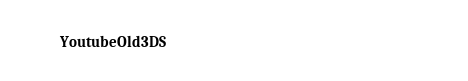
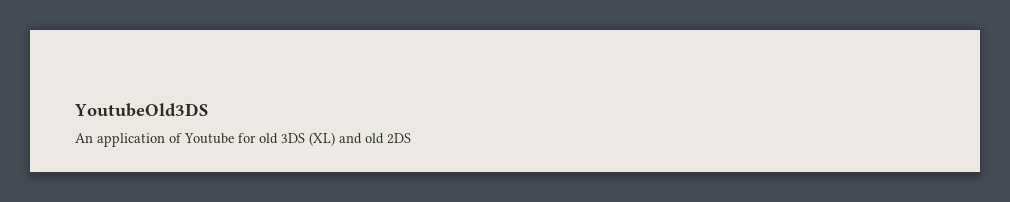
+ An application of Youtube for old 3DS (XL) and old 2DS

